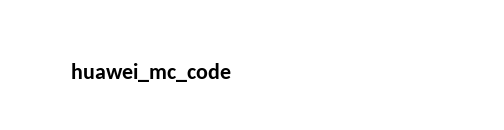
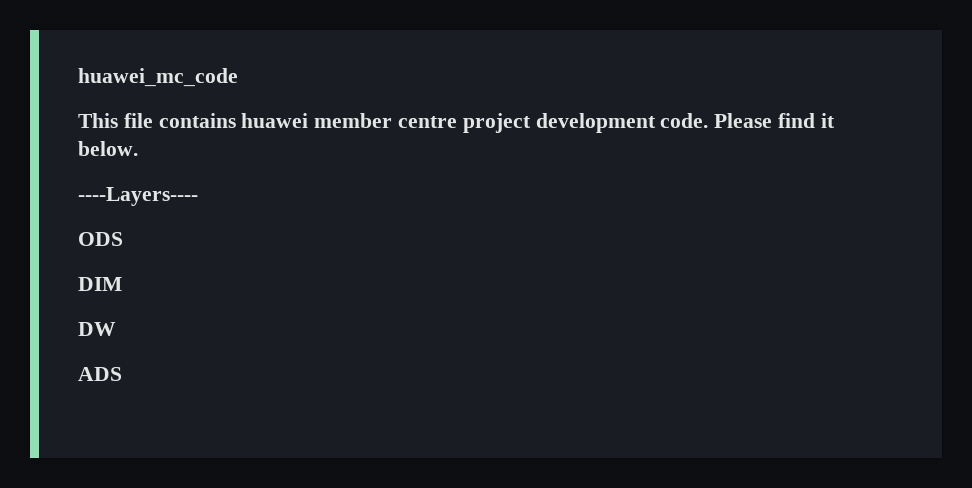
+ This file contains huawei member centre project development code. Please find it below.
+ ----Layers----
+ ODS
+ DIM
+ DW
+ ADS

